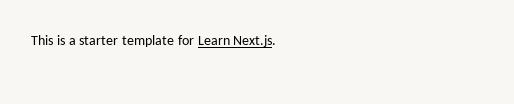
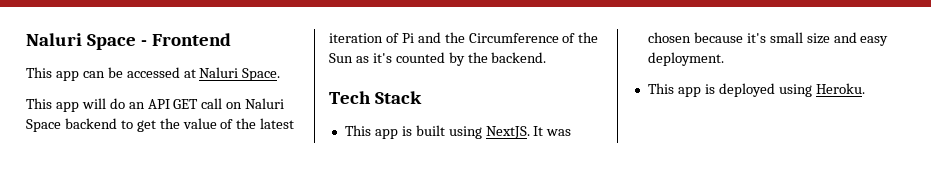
- This is a starter template for Learn Next.js.
+ Naluri Space - Frontend
+ This app can be accessed at Naluri Space.
+ This app will do an API GET call on Naluri Space backend to get the value of the latest iteration of Pi and the Circumference of the Sun as it's counted by the backend.
+ Tech Stack
+ This app is built using NextJS. It was chosen because it's small size and easy deployment.
+ This app is deployed using Heroku.

